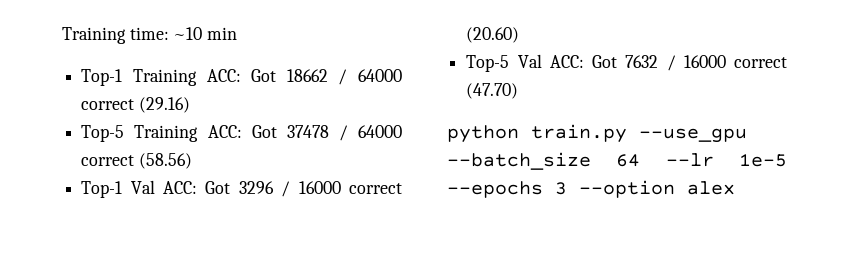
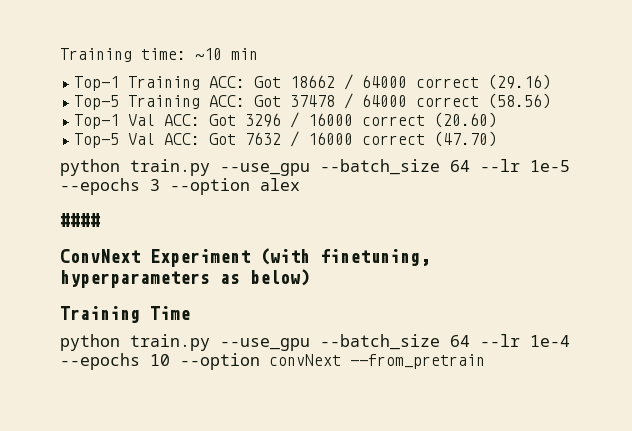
+ ####
+ ConvNext Experiment (with finetuning, hyperparameters as below)
+ Training Time
+ python train.py --use_gpu --batch_size 64 --lr 1e-4 --epochs 10 --option convNext --from_pretrain

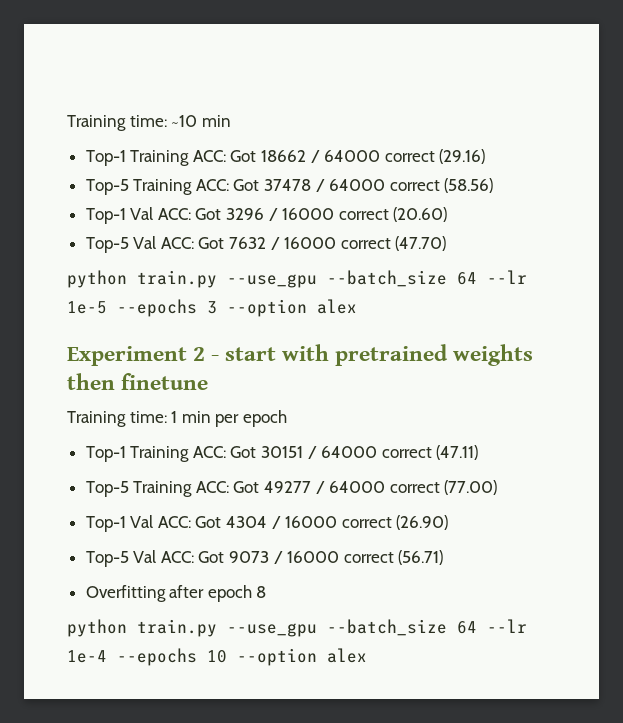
- ####
- ConvNext Experiment (with finetuning, hyperparameters as below)
- Training Time
+ Experiment 2 - start with pretrained weights then finetune
+ Training time: 1 min per epoch
+ Top-1 Training ACC: Got 30151 / 64000 correct (47.11)
+ Top-5 Training ACC: Got 49277 / 64000 correct (77.00)
+ Top-1 Val ACC: Got 4304 / 16000 correct (26.90)
+ Top-5 Val ACC: Got 9073 / 16000 correct (56.71)
+ Overfitting after epoch 8
- python train.py --use_gpu --batch_size 64 --lr 1e-4 --epochs 10 --option convNext --from_pretrain
+ python train.py --use_gpu --batch_size 64 --lr 1e-4 --epochs 10 --option alex

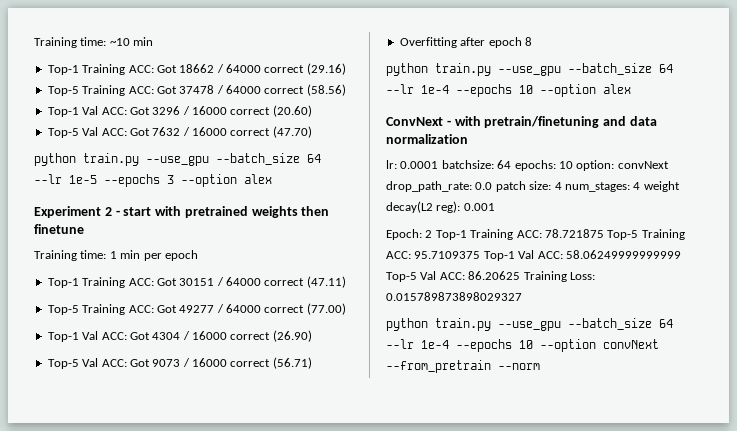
+ ConvNext - with pretrain/finetuning and data normalization
+ lr: 0.0001 batchsize: 64 epochs: 10 option: convNext drop_path_rate: 0.0 patch size: 4 num_stages: 4 weight decay(L2 reg): 0.001
+ Epoch: 2 Top-1 Training ACC: 78.721875 Top-5 Training ACC: 95.7109375 Top-1 Val ACC: 58.06249999999999 Top-5 Val ACC: 86.20625 Training Loss: 0.015789873898029327
+ python train.py --use_gpu --batch_size 64 --lr 1e-4 --epochs 10 --option convNext --from_pretrain --norm

